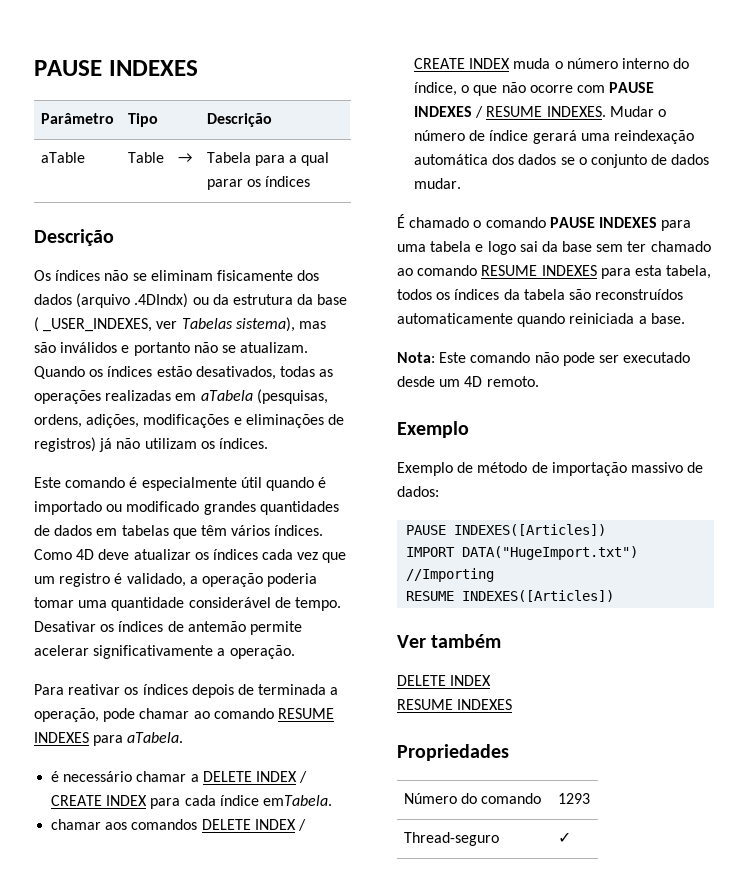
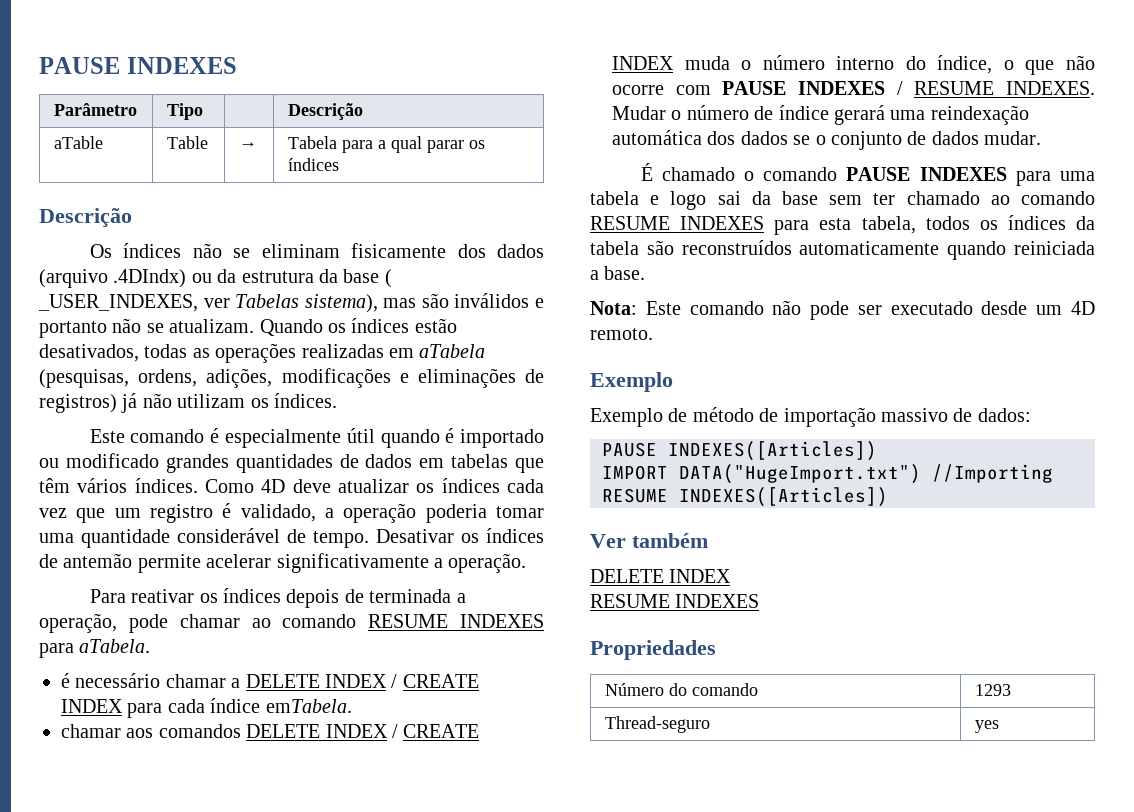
- Thread-seguro | ✓
+ Thread-seguro | yes

